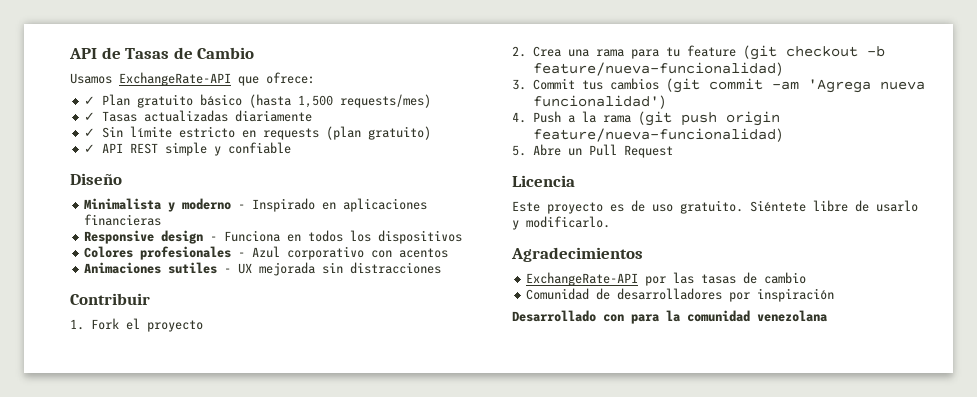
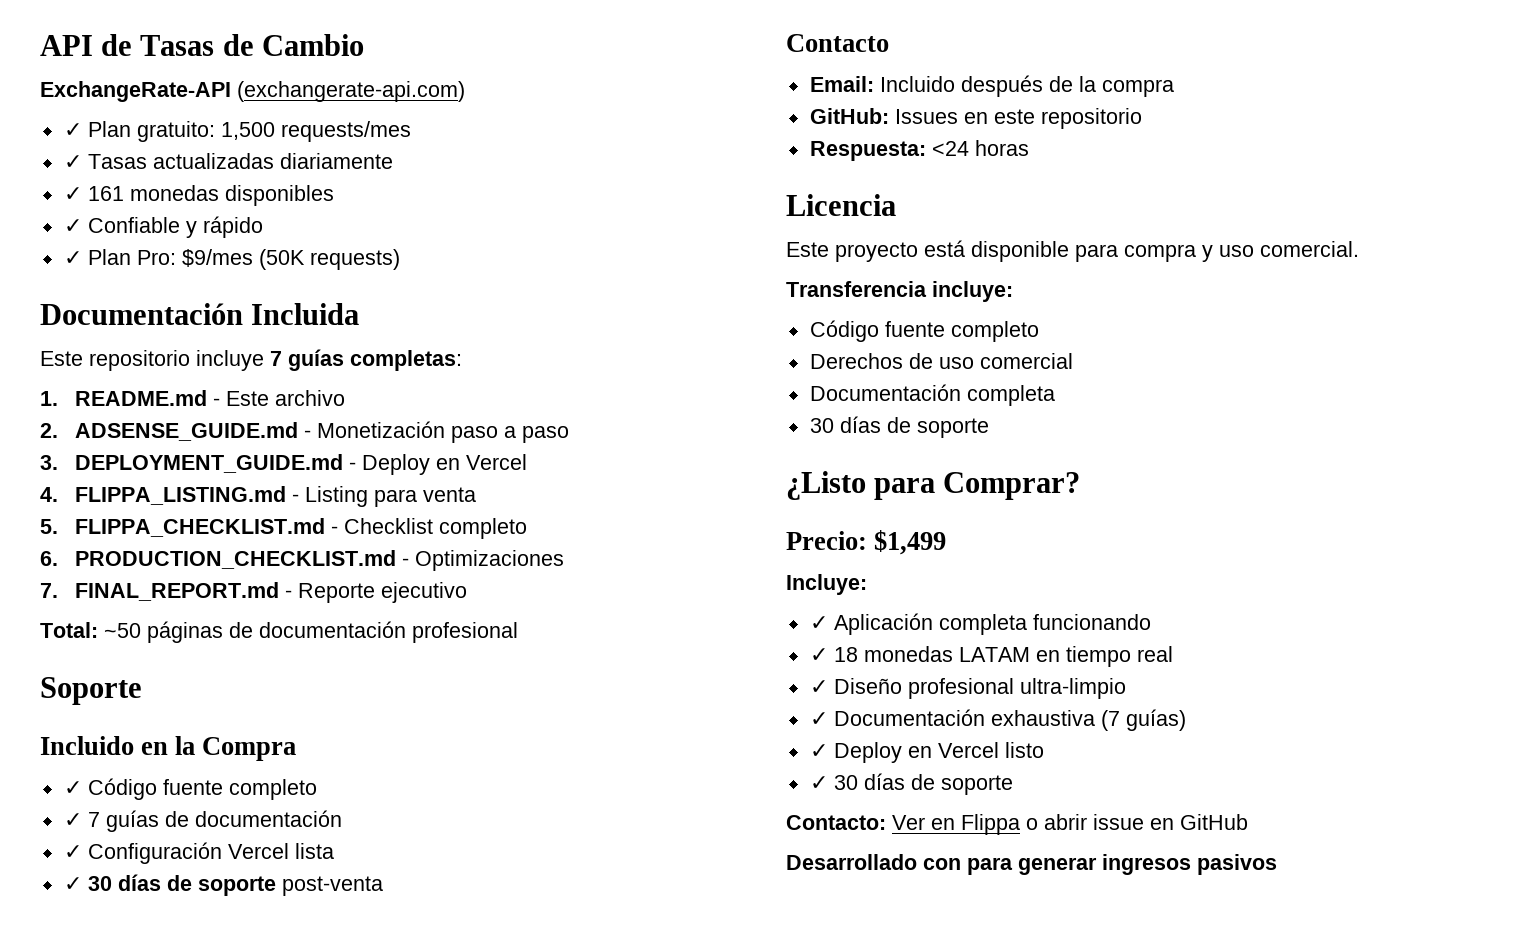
- Usamos ExchangeRate-API que ofrece:
- ✓ Plan gratuito básico (hasta 1,500 requests/mes)
+ ExchangeRate-API (exchangerate-api.com)
+ ✓ Plan gratuito: 1,500 requests/mes
- ✓ Sin límite estricto en requests (plan gratuito)
- ✓ API REST simple y confiable
- Diseño
- Minimalista y moderno - Inspirado en aplicaciones financieras
- Responsive design - Funciona en todos los dispositivos
- Colores profesionales - Azul corporativo con acentos
- Animaciones sutiles - UX mejorada sin distracciones
- Contribuir
- 1. Fork el proyecto
- 2. Crea una rama para tu feature (git checkout -b feature/nueva-funcionalidad)
- 3. Commit tus cambios (git commit -am 'Agrega nueva funcionalidad')
- 4. Push a la rama (git push origin feature/nueva-funcionalidad)
- 5. Abre un Pull Request
+ ✓ 161 monedas disponibles
+ ✓ Confiable y rápido
+ ✓ Plan Pro: $9/mes (50K requests)
+ Documentación Incluida
+ Este repositorio incluye 7 guías completas:
+ 1. README.md - Este archivo
+ 2. ADSENSE_GUIDE.md - Monetización paso a paso
+ 3. DEPLOYMENT_GUIDE.md - Deploy en Vercel
+ 4. FLIPPA_LISTING.md - Listing para venta
+ 5. FLIPPA_CHECKLIST.md - Checklist completo
+ 6. PRODUCTION_CHECKLIST.md - Optimizaciones
+ 7. FINAL_REPORT.md - Reporte ejecutivo
+ Total: ~50 páginas de documentación profesional
+ Soporte
+ Incluido en la Compra
+ ✓ Código fuente completo
+ ✓ 7 guías de documentación
+ ✓ Configuración Vercel lista
+ ✓ 30 días de soporte post-venta
+ Contacto
+ Email: Incluido después de la compra
+ GitHub: Issues en este repositorio
+ Respuesta: <24 horas
  Licencia
- Este proyecto es de uso gratuito. Siéntete libre de usarlo y modificarlo.
- Agradecimientos
- ExchangeRate-API por las tasas de cambio
- Comunidad de desarrolladores por inspiración
+ Este proyecto está disponible para compra y uso comercial.
+ Transferencia incluye:
+ Código fuente completo
+ Derechos de uso comercial
+ Documentación completa
+ 30 días de soporte
+ ¿Listo para Comprar?
+ Precio: $1,499
+ Incluye:
+ ✓ Aplicación completa funcionando
+ ✓ 18 monedas LATAM en tiempo real
+ ✓ Diseño profesional ultra-limpio
+ ✓ Documentación exhaustiva (7 guías)
+ ✓ Deploy en Vercel listo
+ ✓ 30 días de soporte
+ Contacto: Ver en Flippa o abrir issue en GitHub
- Desarrollado con para la comunidad venezolana
+ Desarrollado con para generar ingresos pasivos

